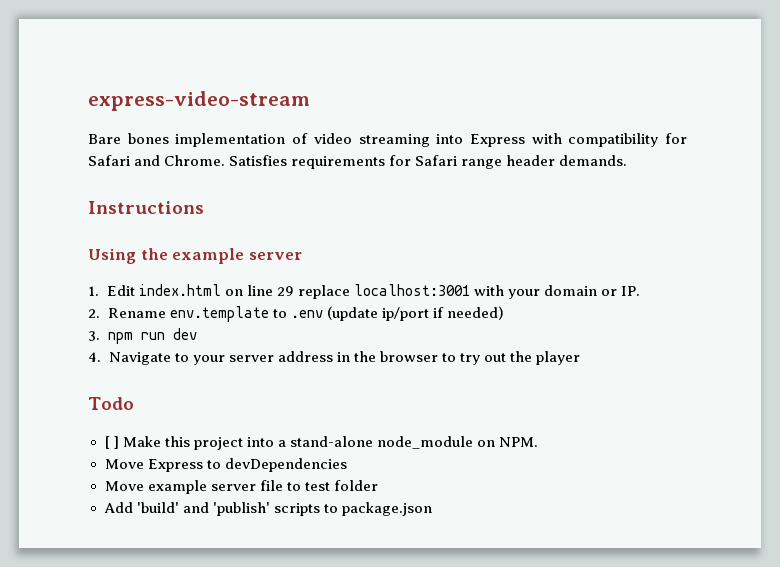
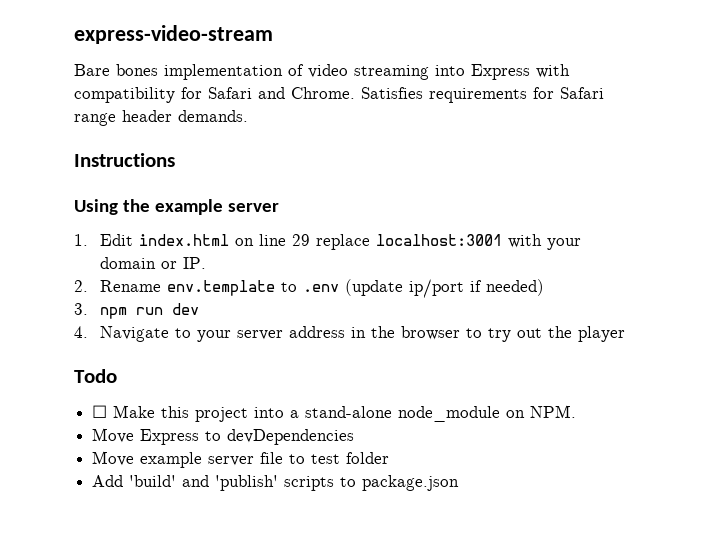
- [ ] Make this project into a stand-alone node_module on NPM.
+ ☐ Make this project into a stand-alone node_module on NPM.

